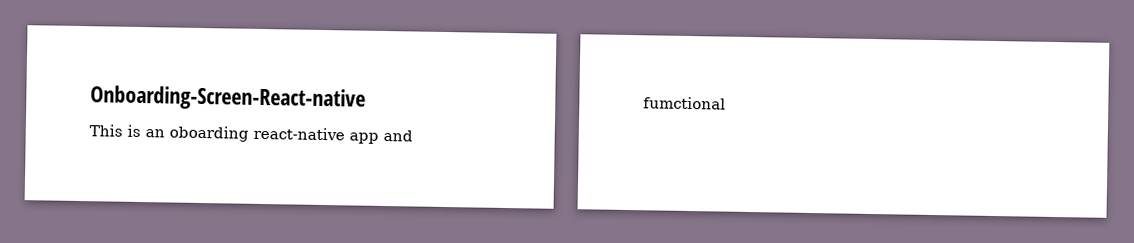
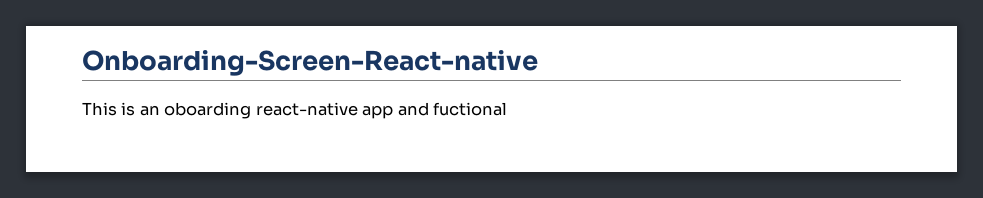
- This is an oboarding react-native app and fumctional
+ This is an oboarding react-native app and fuctional

